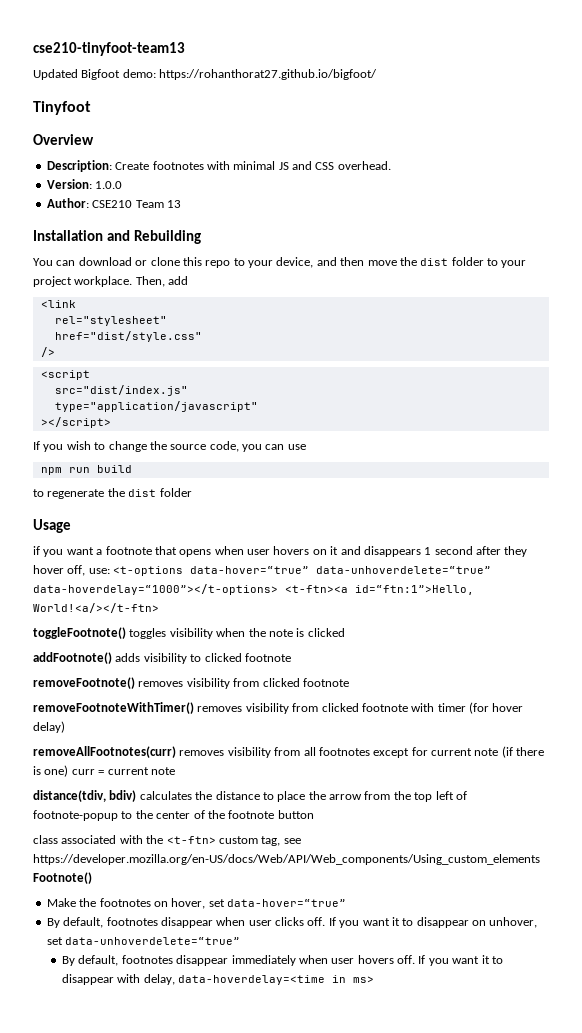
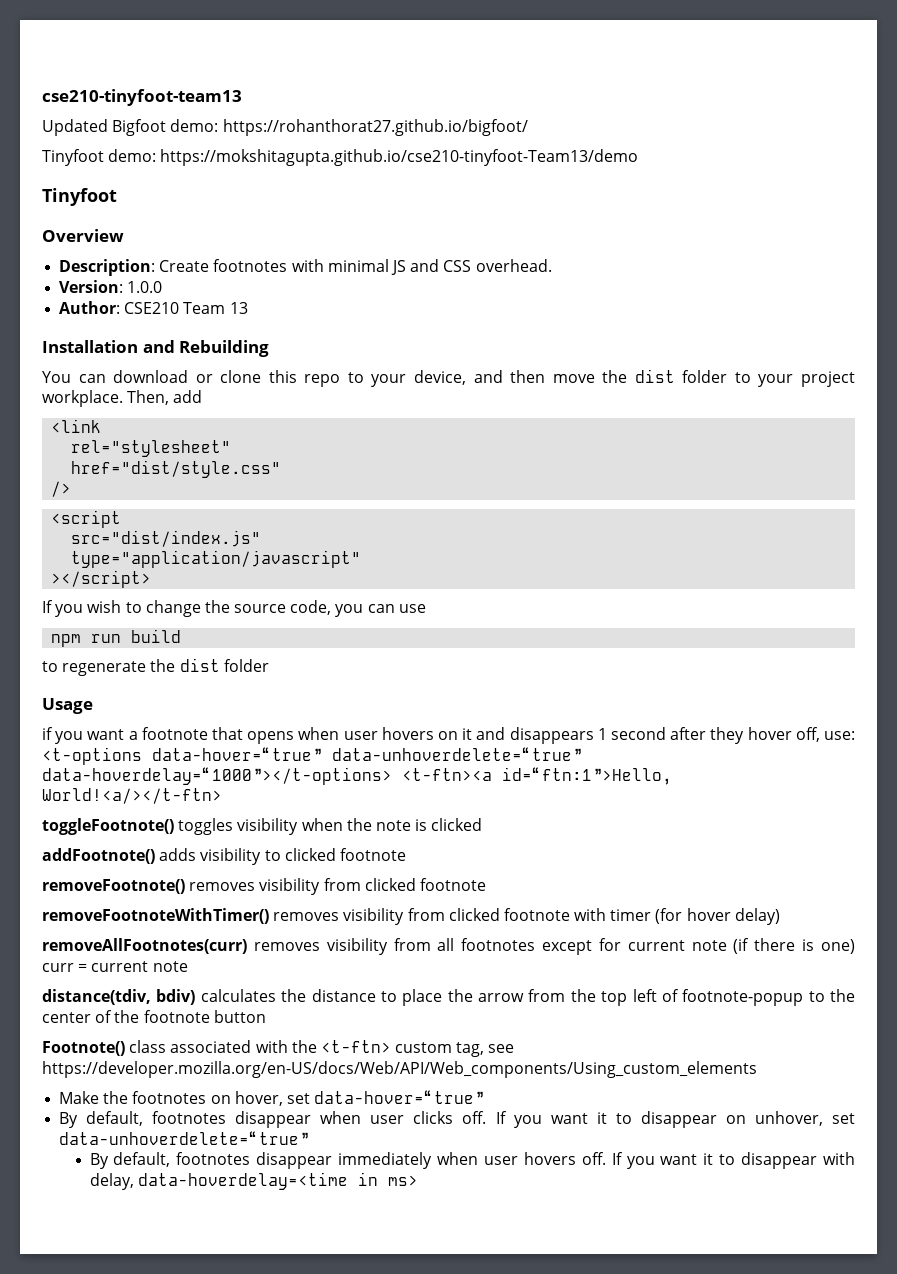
+ Tinyfoot demo: https://mokshitagupta.github.io/cse210-tinyfoot-Team13/demo
- class associated with the <t-ftn> custom tag, see https://developer.mozilla.org/en-US/docs/Web/API/Web_components/Using_custom_elements Footnote()
+ Footnote() class associated with the <t-ftn> custom tag, see https://developer.mozilla.org/en-US/docs/Web/API/Web_components/Using_custom_elements

